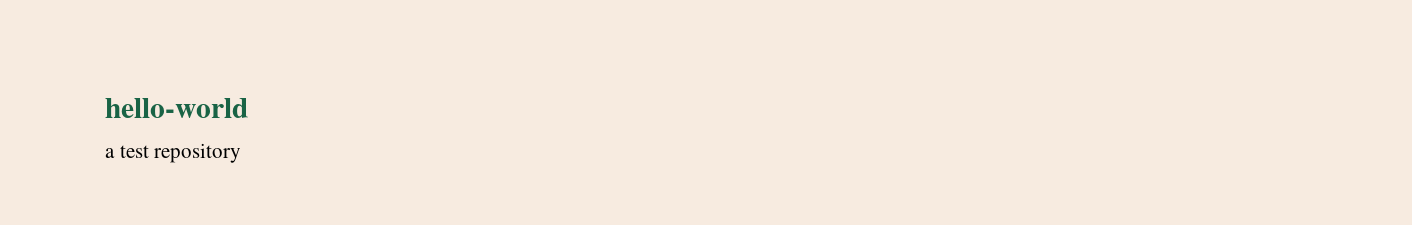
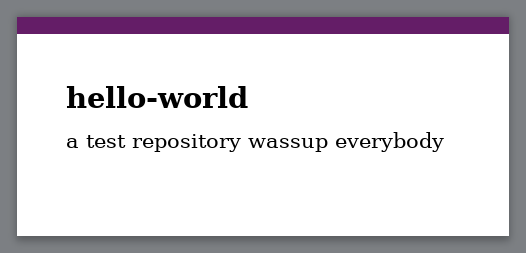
- a test repository
+ a test repository wassup everybody

